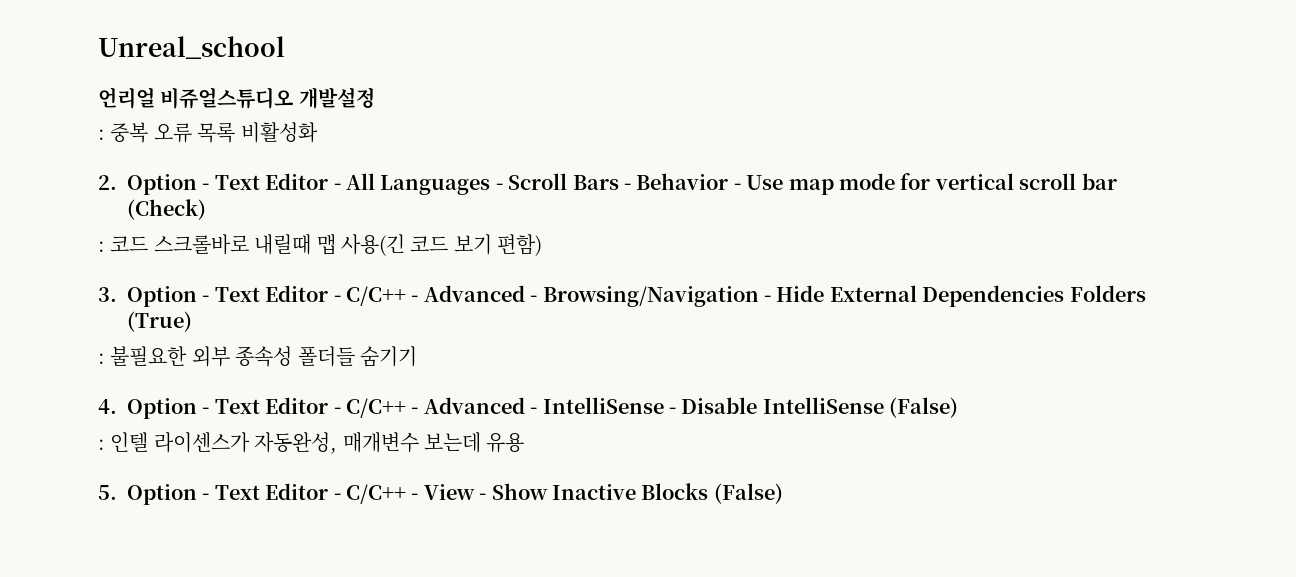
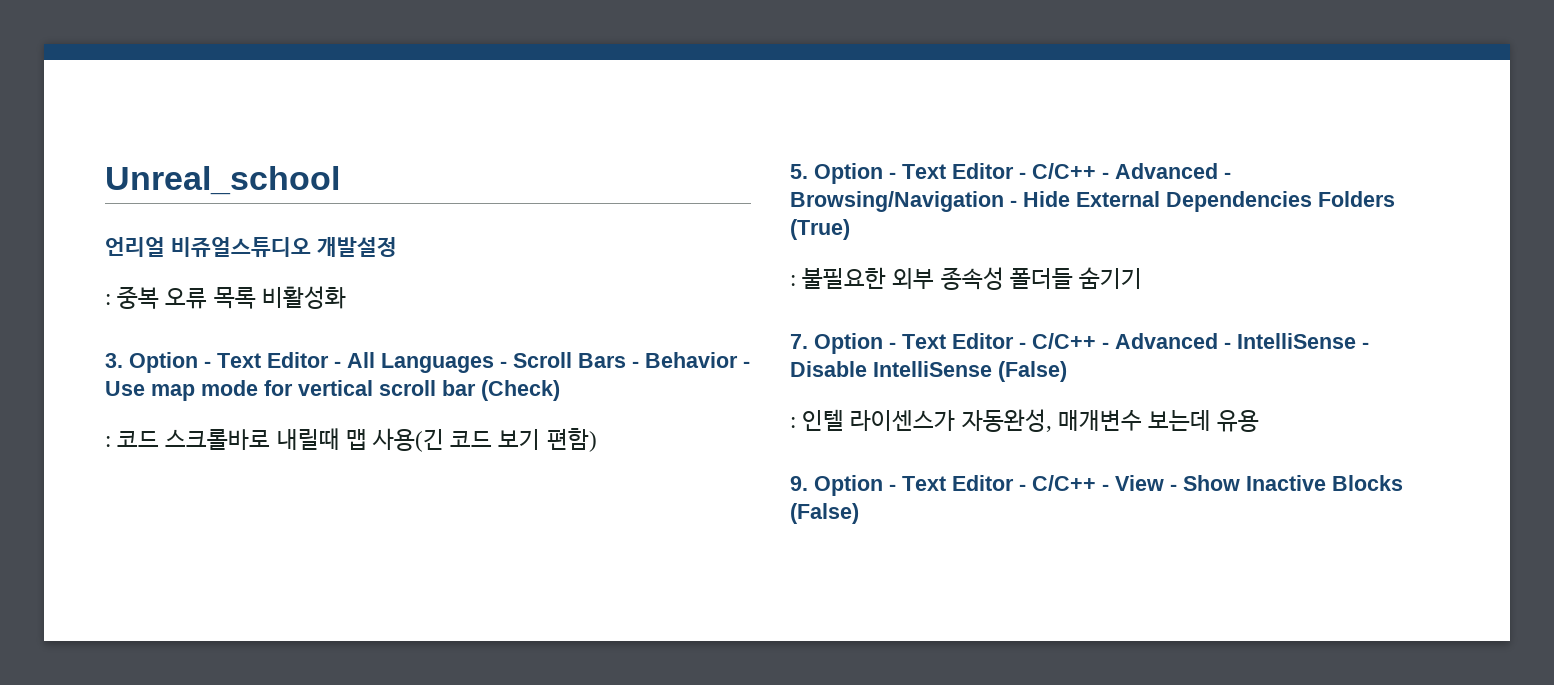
- 2. Option - Text Editor - All Languages - Scroll Bars - Behavior - Use map mode for vertical scroll bar (Check)
+ 3. Option - Text Editor - All Languages - Scroll Bars - Behavior - Use map mode for vertical scroll bar (Check)
- 3. Option - Text Editor - C/C++ - Advanced - Browsing/Navigation - Hide External Dependencies Folders (True)
+ 5. Option - Text Editor - C/C++ - Advanced - Browsing/Navigation - Hide External Dependencies Folders (True)
- 4. Option - Text Editor - C/C++ - Advanced - IntelliSense - Disable IntelliSense (False)
+ 7. Option - Text Editor - C/C++ - Advanced - IntelliSense - Disable IntelliSense (False)
- 5. Option - Text Editor - C/C++ - View - Show Inactive Blocks (False)
+ 9. Option - Text Editor - C/C++ - View - Show Inactive Blocks (False)

